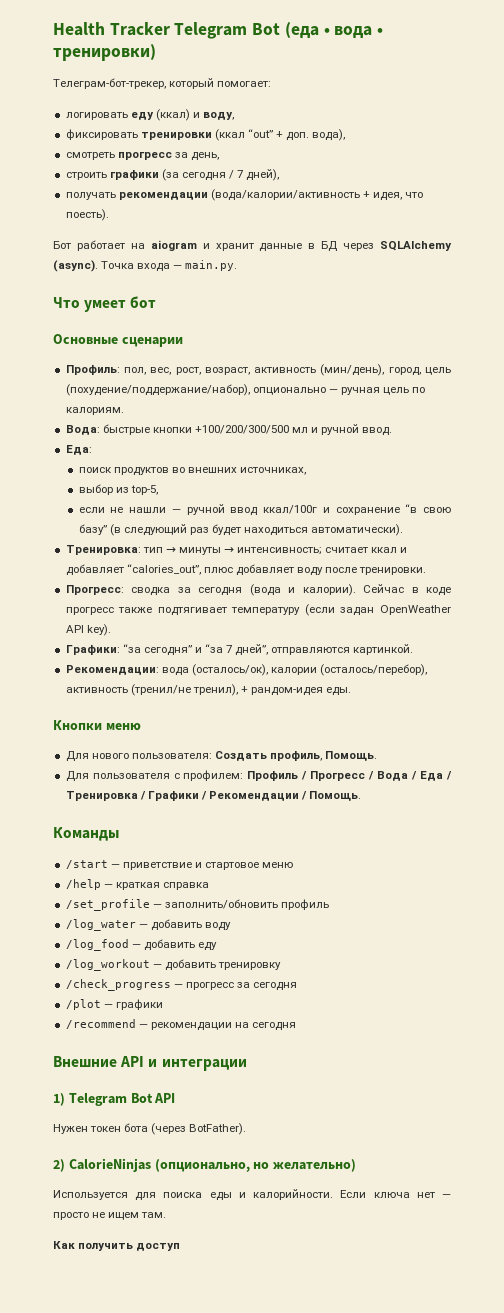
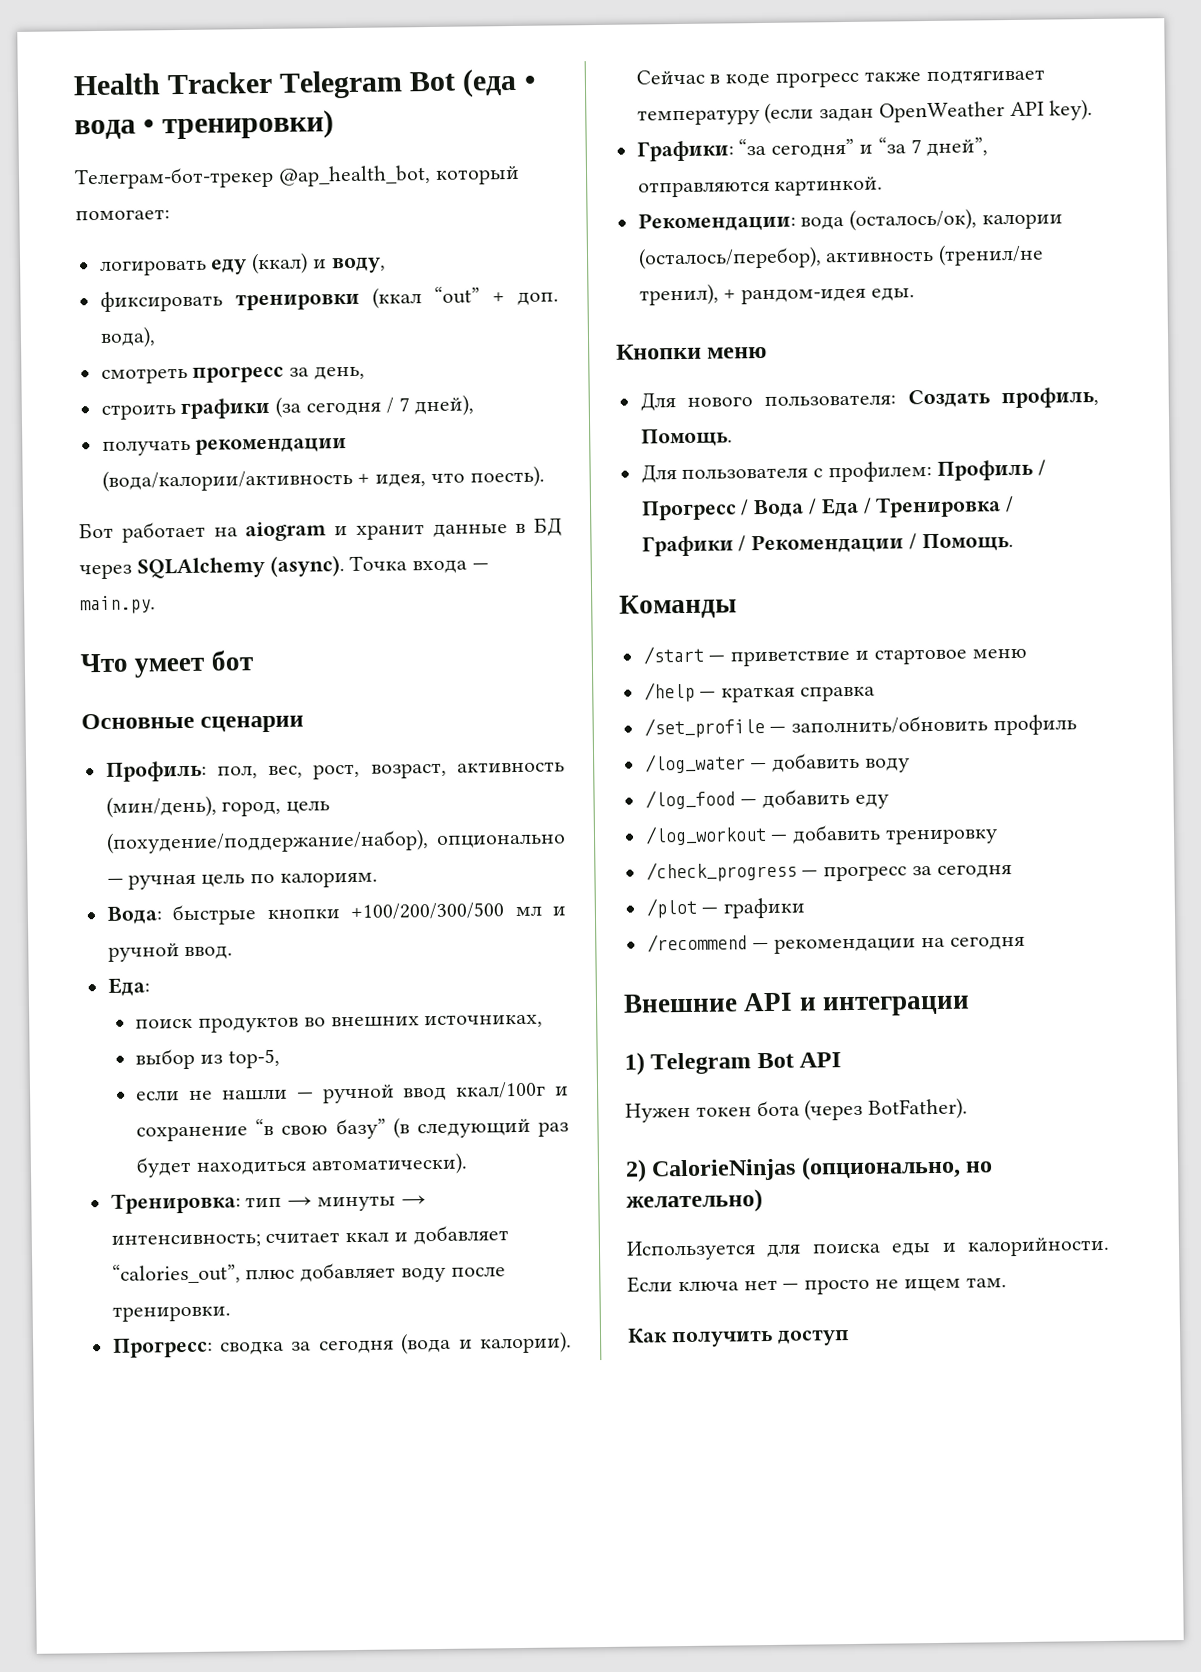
- Телеграм-бот-трекер, который помогает:
+ Телеграм-бот-трекер @ap_health_bot, который помогает:

